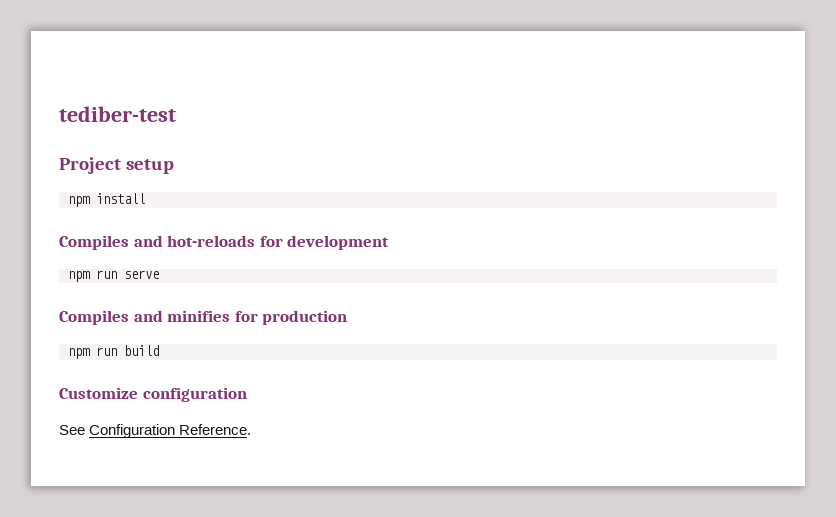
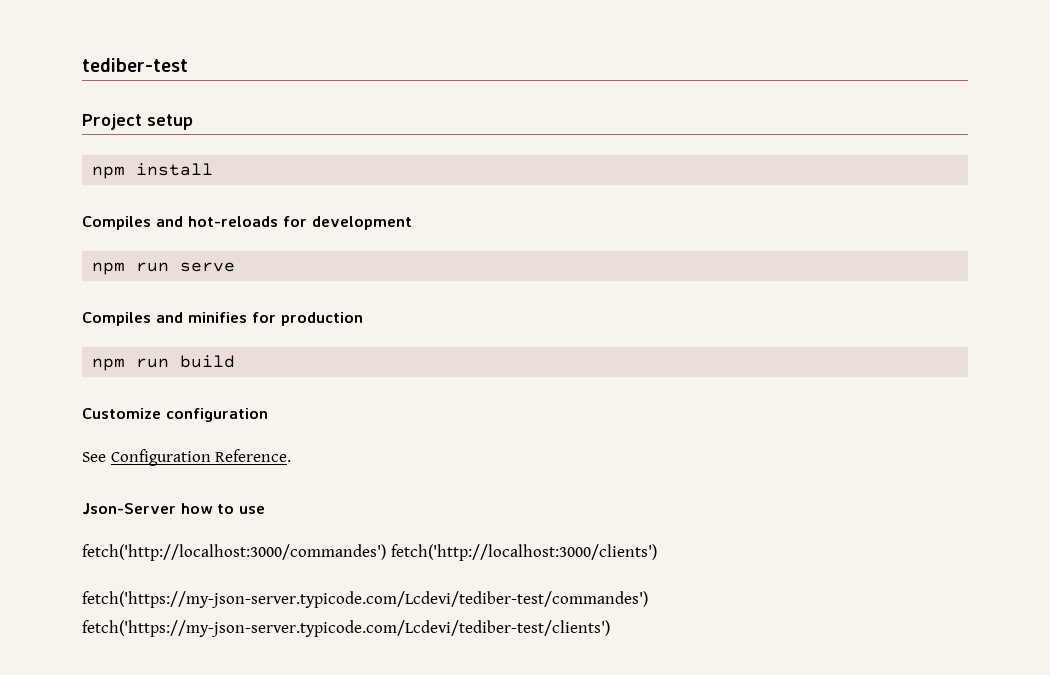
+ Json-Server how to use
+ fetch('http://localhost:3000/commandes') fetch('http://localhost:3000/clients')
+ fetch('https://my-json-server.typicode.com/Lcdevi/tediber-test/commandes') fetch('https://my-json-server.typicode.com/Lcdevi/tediber-test/clients')

